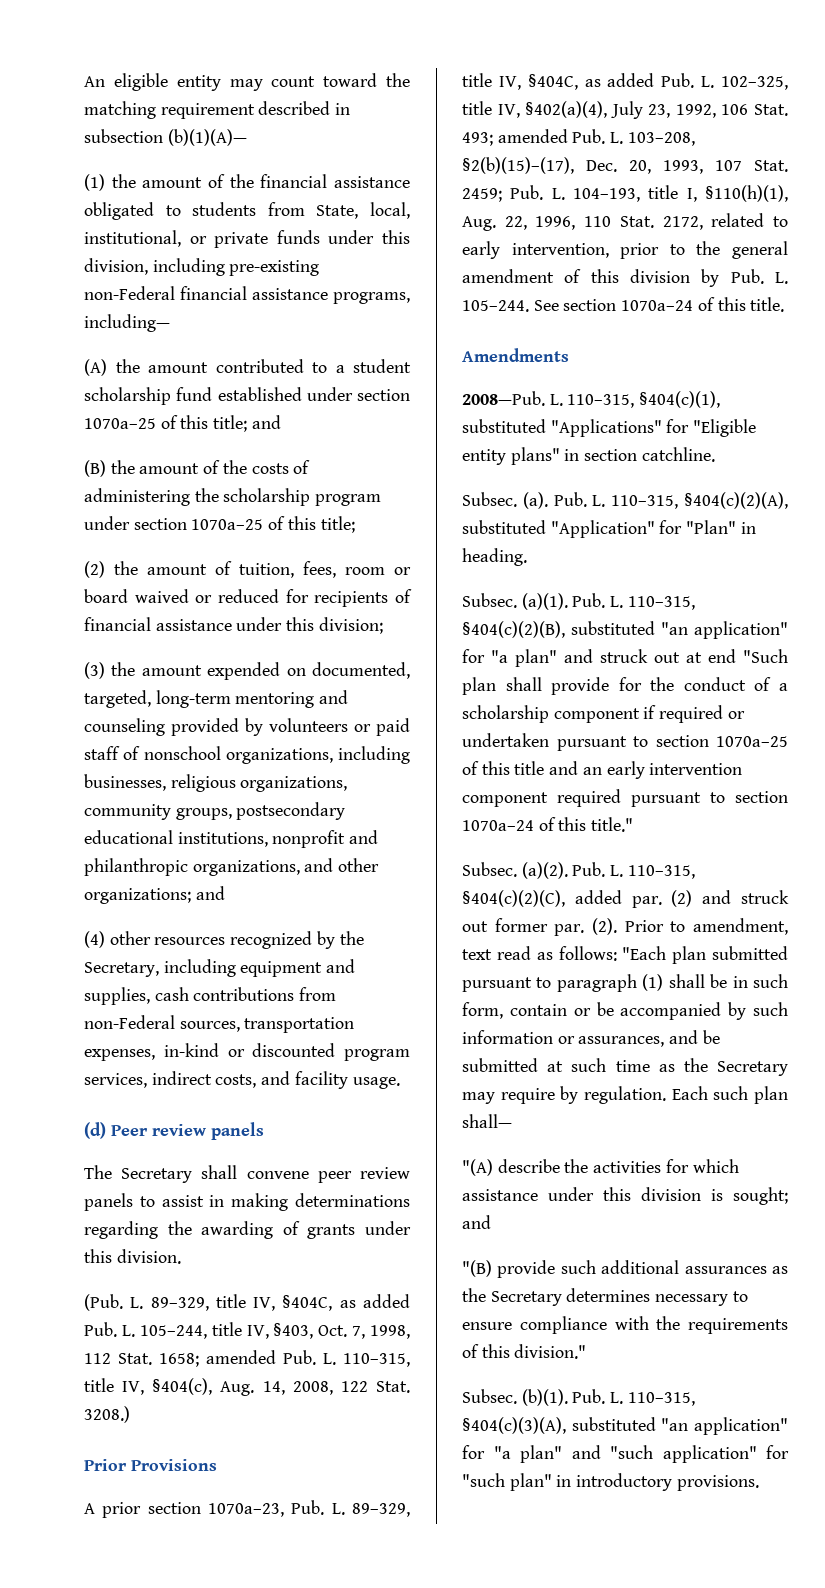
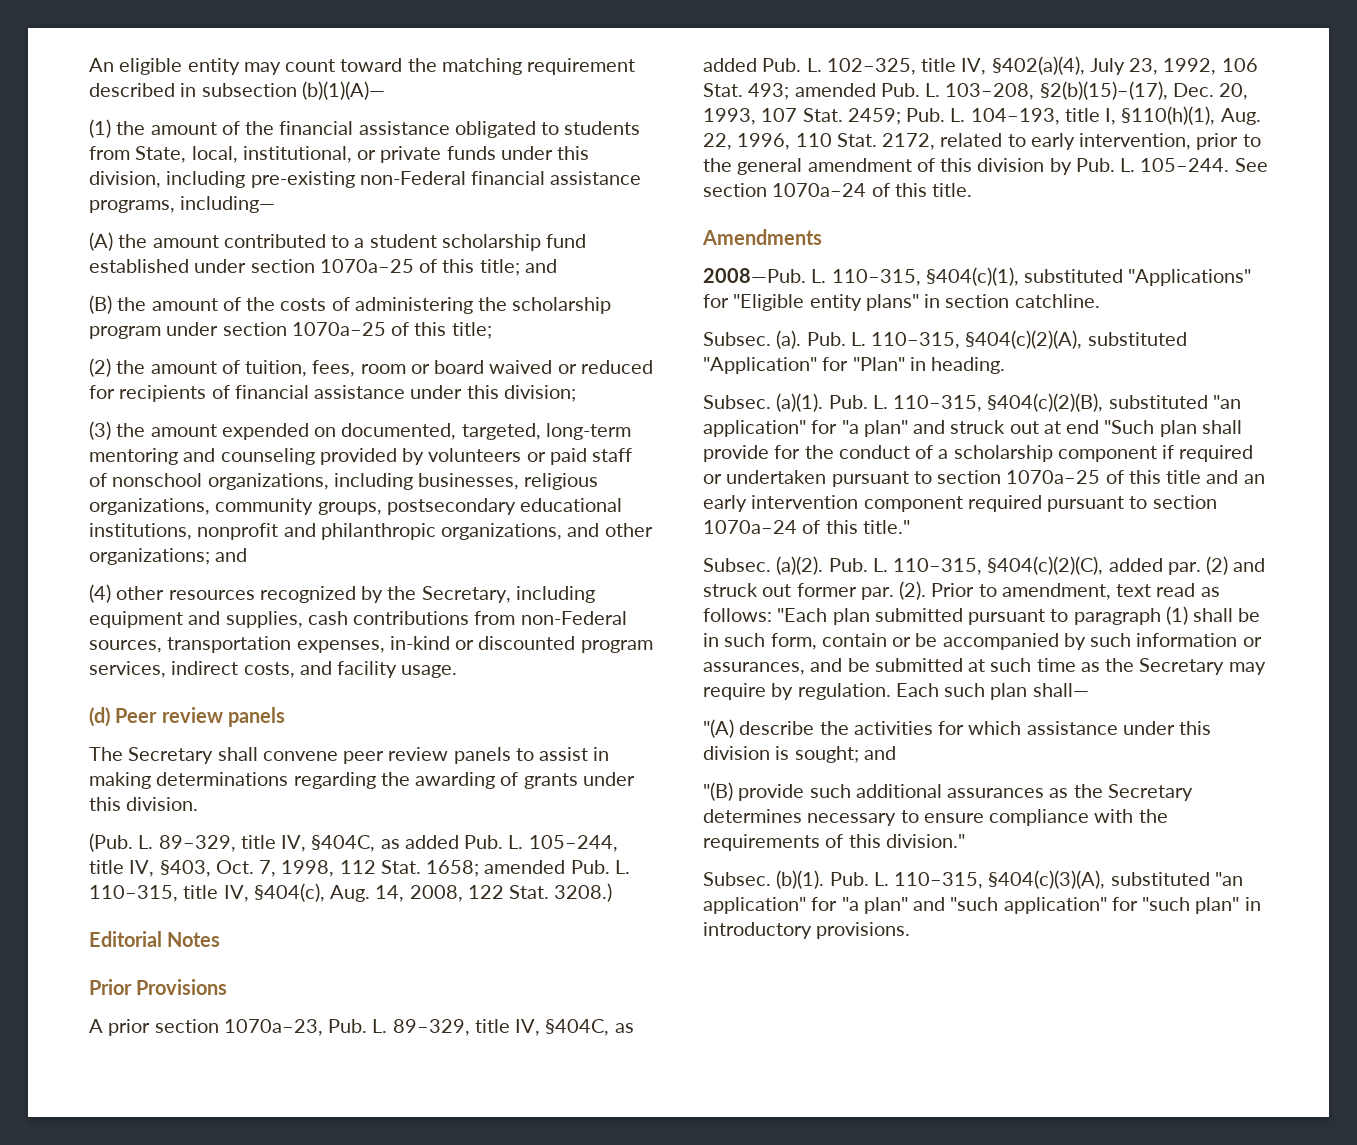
+ Editorial Notes

